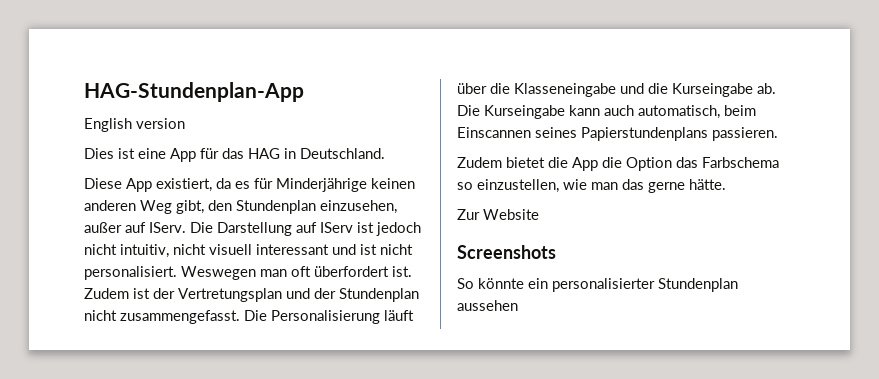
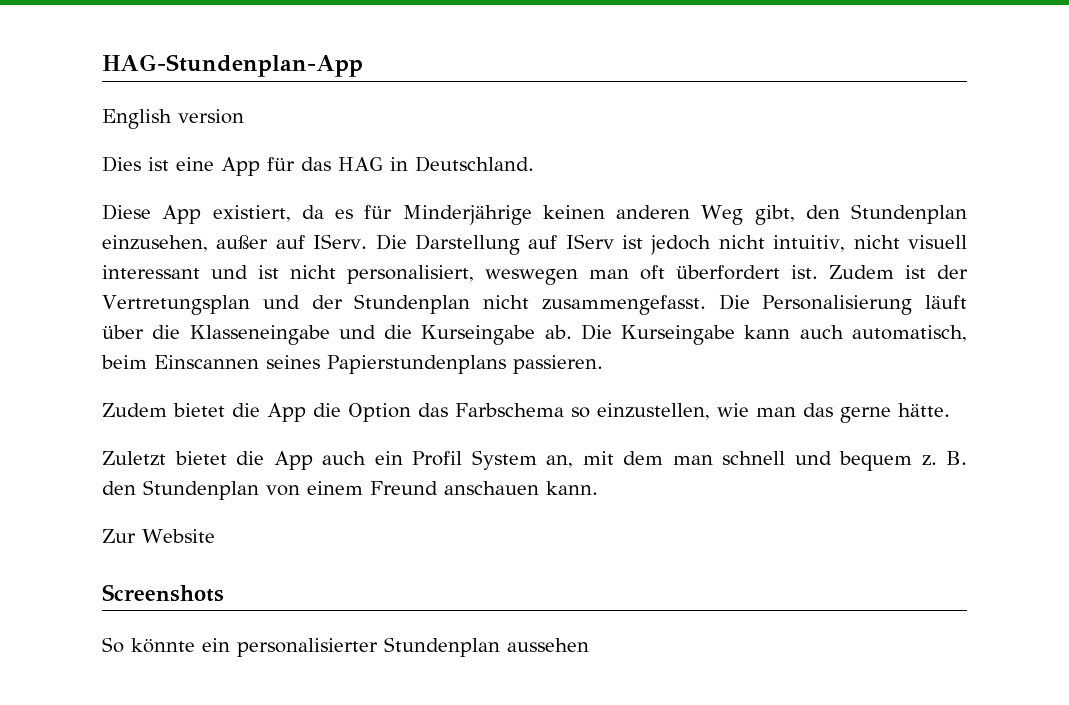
- Die Darstellung auf IServ ist jedoch nicht intuitiv, nicht visuell interessant und ist nicht personalisiert. Weswegen man oft überfordert ist.
+ Die Darstellung auf IServ ist jedoch nicht intuitiv, nicht visuell interessant und ist nicht personalisiert, weswegen man oft überfordert ist.
+ Zuletzt bietet die App auch ein Profil System an, mit dem man schnell und bequem z. B. den Stundenplan von einem Freund anschauen kann.

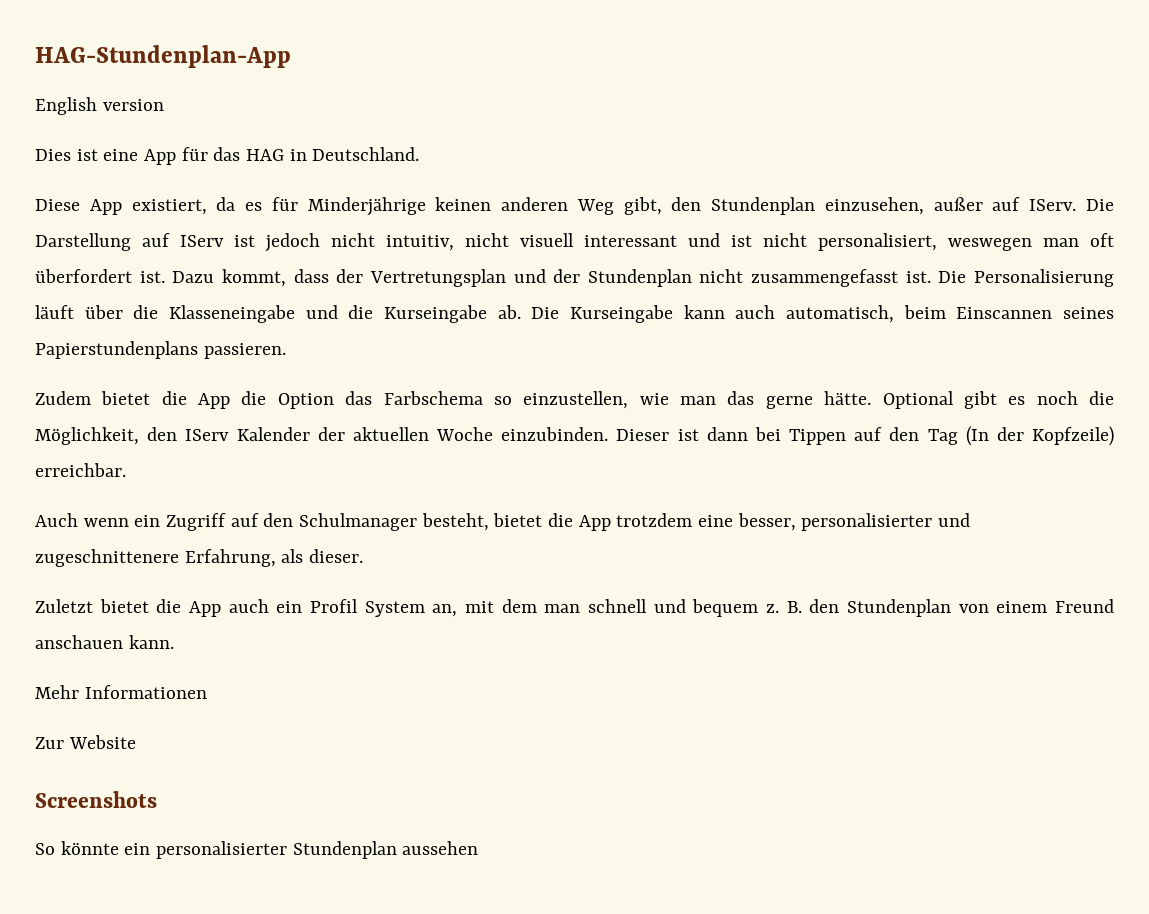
- Zudem ist der Vertretungsplan und der Stundenplan nicht zusammengefasst.
+ Dazu kommt, dass der Vertretungsplan und der Stundenplan nicht zusammengefasst ist.
+ Optional gibt es noch die Möglichkeit, den IServ Kalender der aktuellen Woche einzubinden. Dieser ist dann bei Tippen auf den Tag (In der Kopfzeile) erreichbar.
+ Auch wenn ein Zugriff auf den Schulmanager besteht, bietet die App trotzdem eine besser, personalisierter und zugeschnittenere Erfahrung, als dieser.
+ Mehr Informationen

